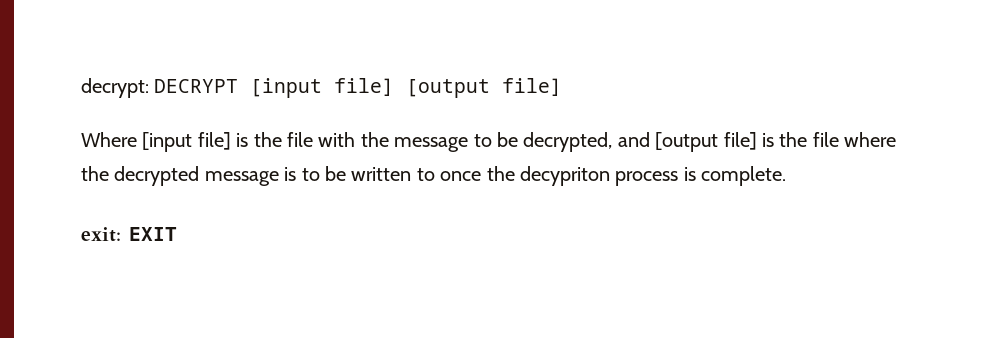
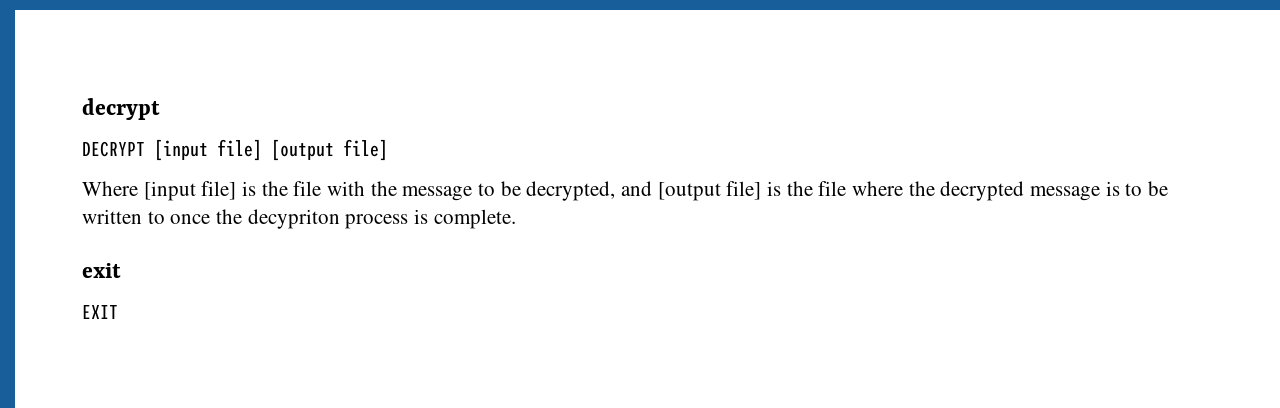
- decrypt: DECRYPT [input file] [output file]
+ decrypt
+ DECRYPT [input file] [output file]
- exit: EXIT
+ exit
+ EXIT

